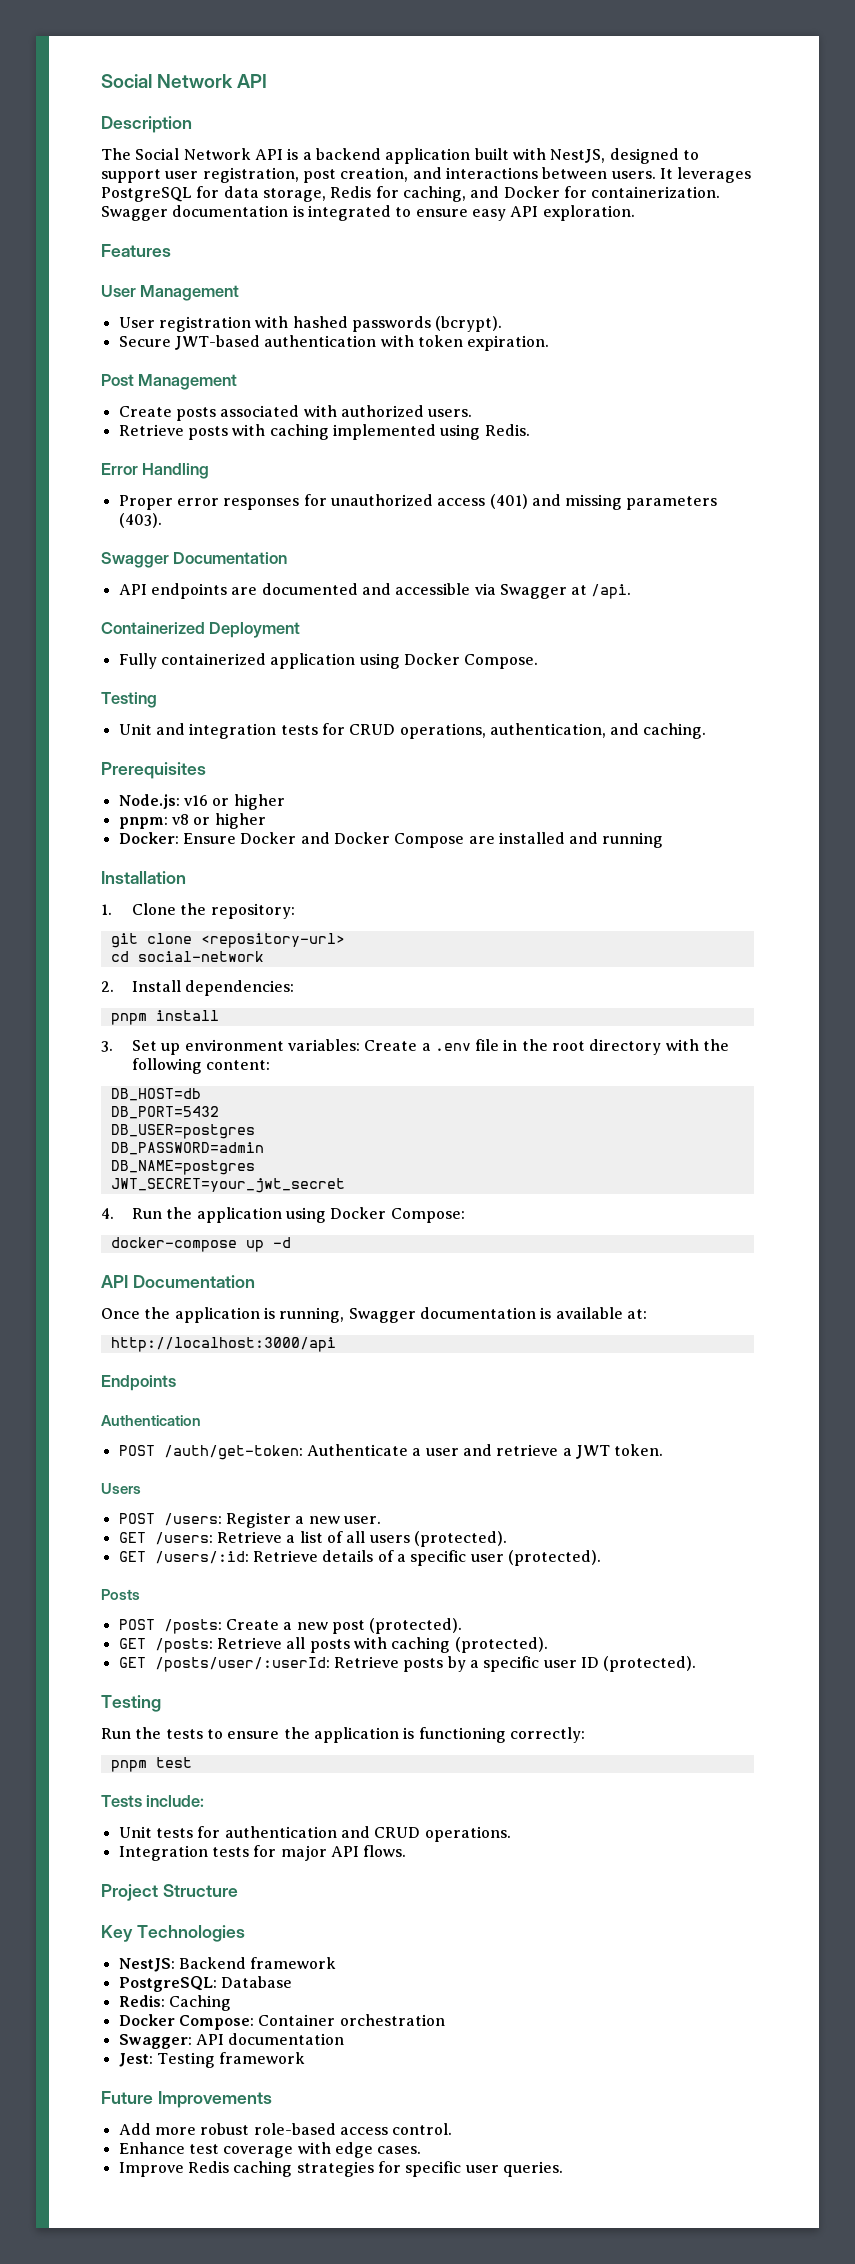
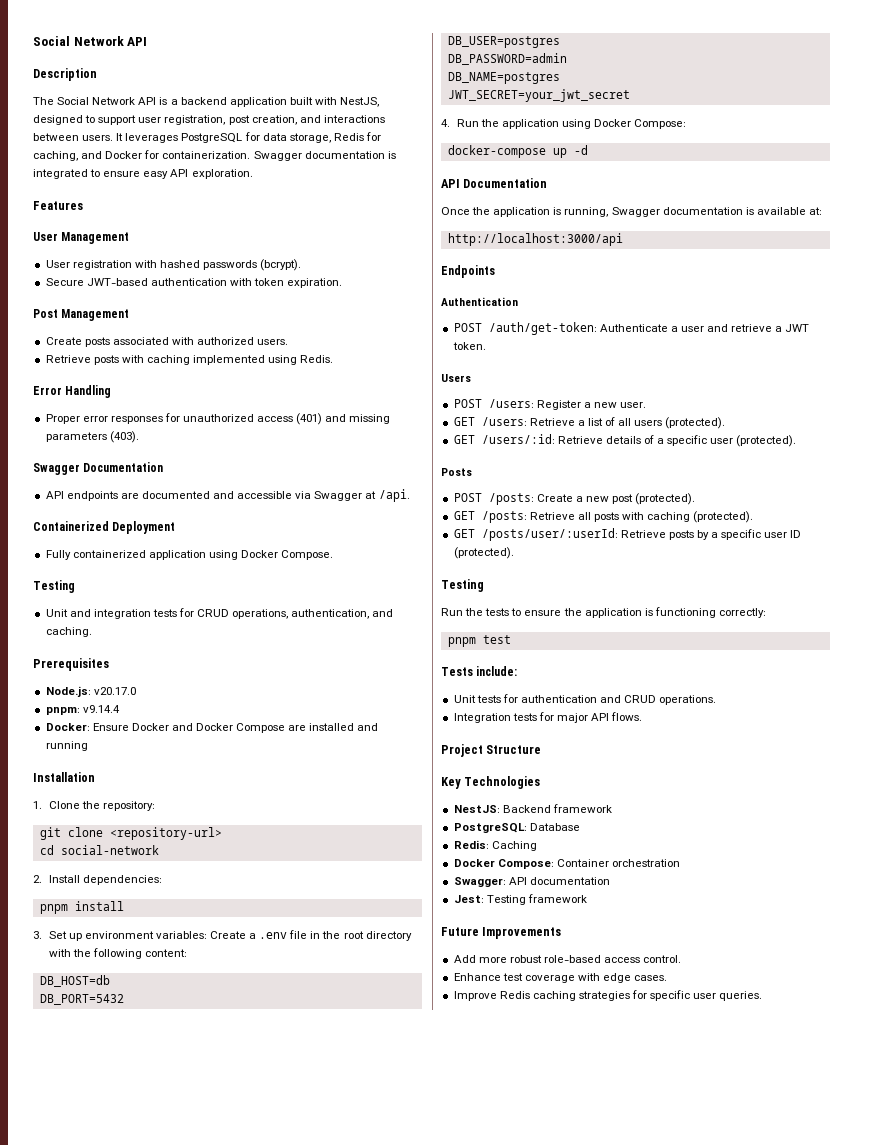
- Node.js: v16 or higher
- pnpm: v8 or higher
+ Node.js: v20.17.0
+ pnpm: v9.14.4

